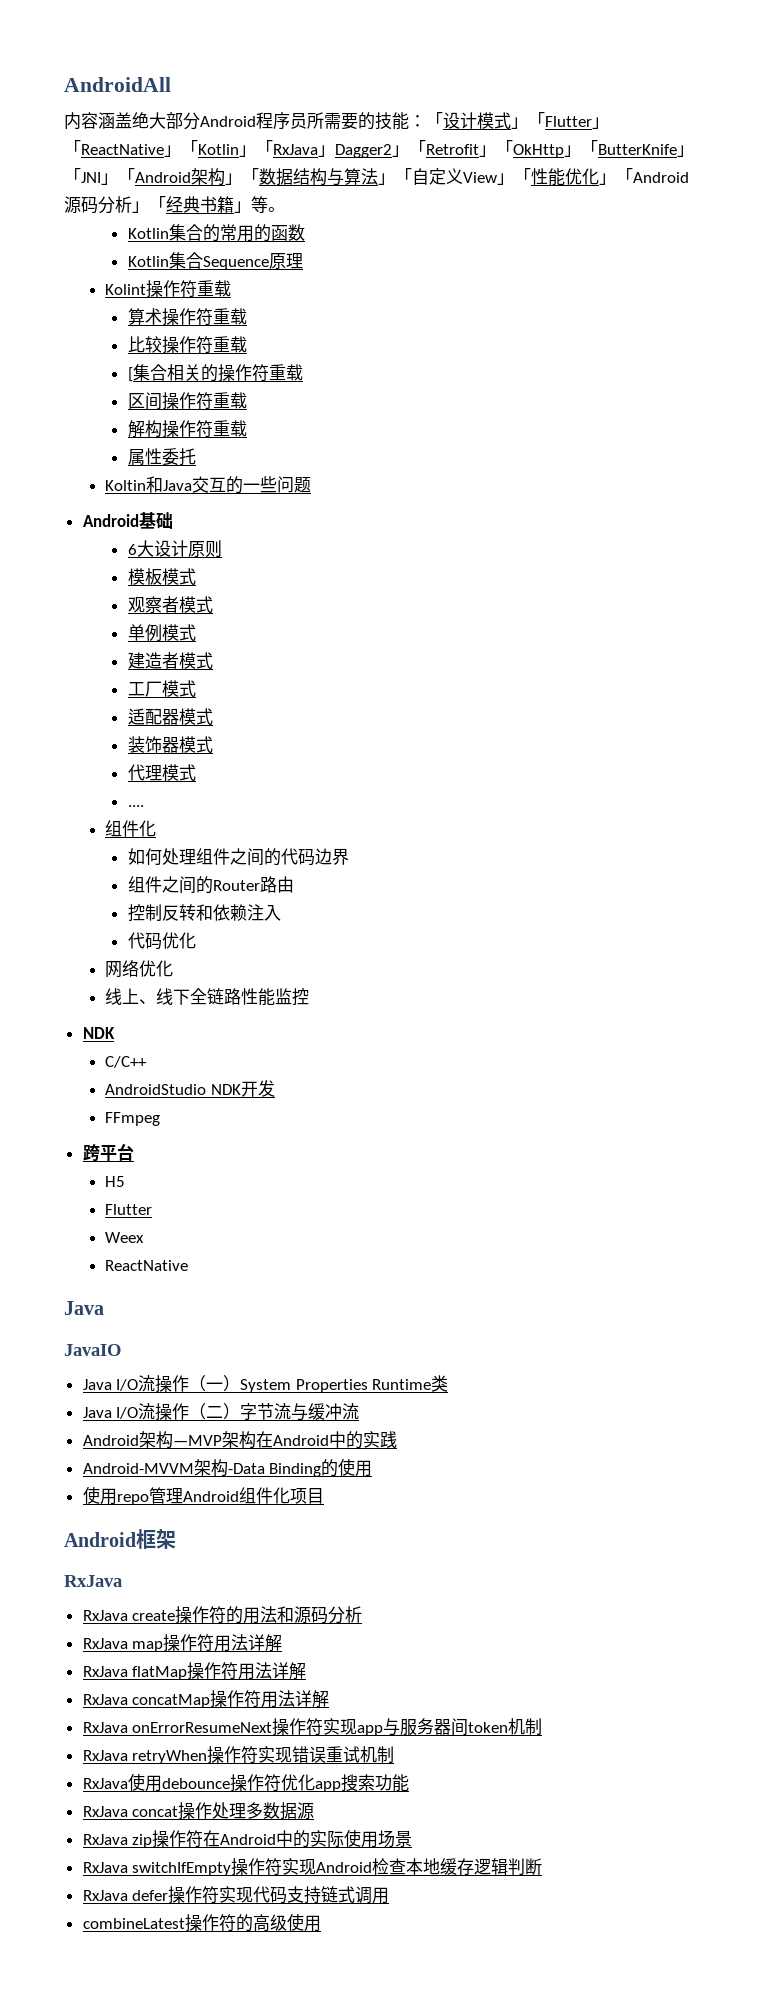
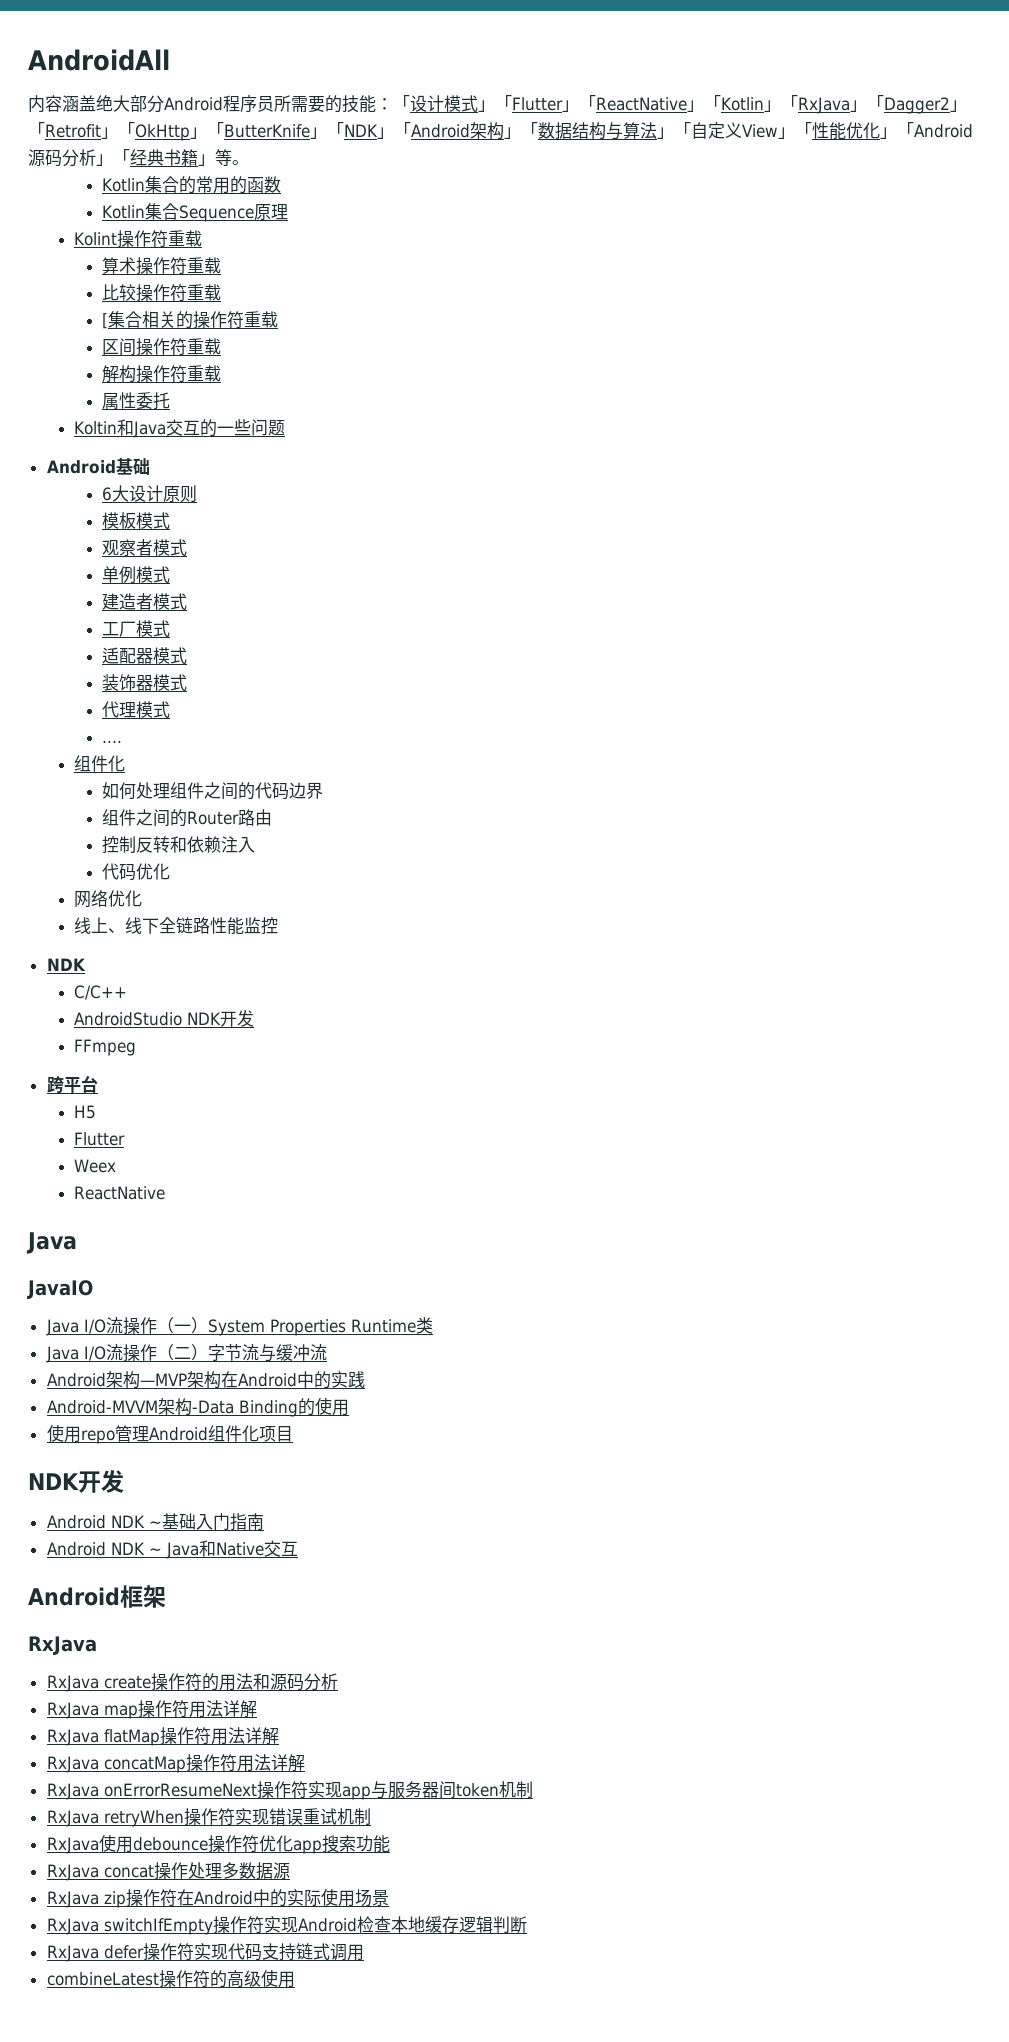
- 内容涵盖绝大部分Android程序员所需要的技能：「设计模式」「Flutter」「ReactNative」「Kotlin」「RxJava」Dagger2」「Retrofit」「OkHttp」「ButterKnife」「JNI」「Android架构」「数据结构与算法」「自定义View」「性能优化」「Android源码分析」「经典书籍」等。
+ 内容涵盖绝大部分Android程序员所需要的技能：「设计模式」「Flutter」「ReactNative」「Kotlin」「RxJava」「Dagger2」「Retrofit」「OkHttp」「ButterKnife」「NDK」「Android架构」「数据结构与算法」「自定义View」「性能优化」「Android源码分析」「经典书籍」等。
  使用repo管理Android组件化项目
+ NDK开发
+ Android NDK ~基础入门指南
+ Android NDK ~ Java和Native交互

